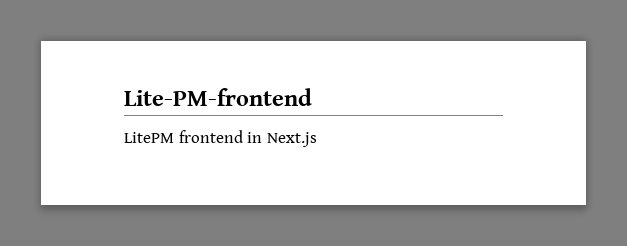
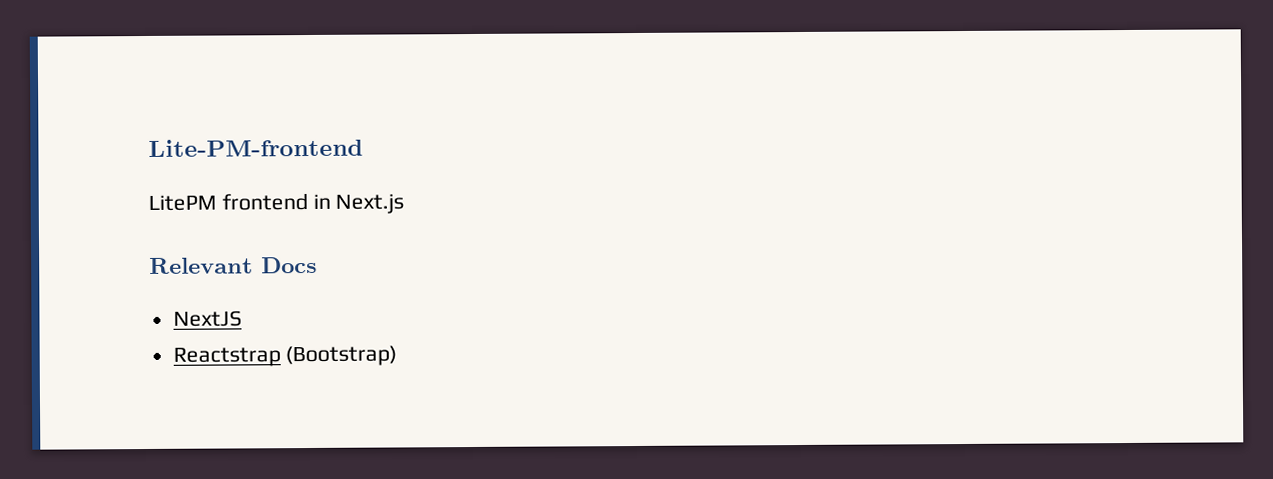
+ Relevant Docs
+ NextJS
+ Reactstrap (Bootstrap)

